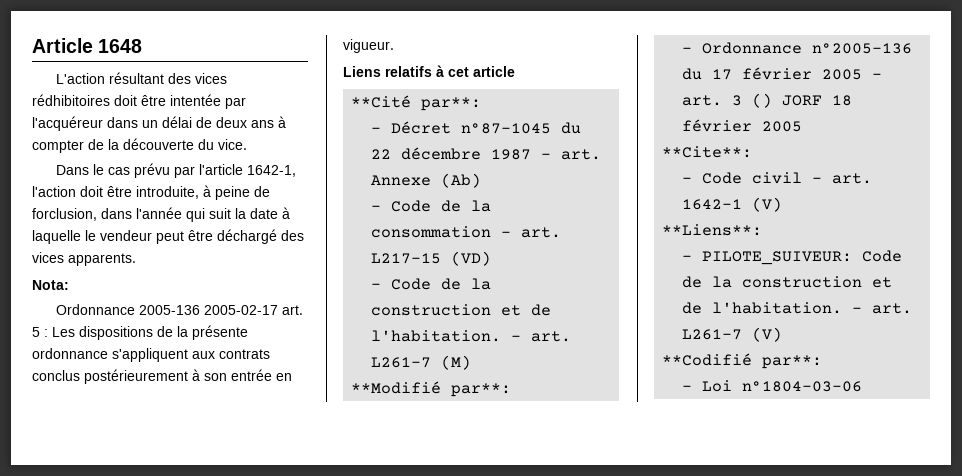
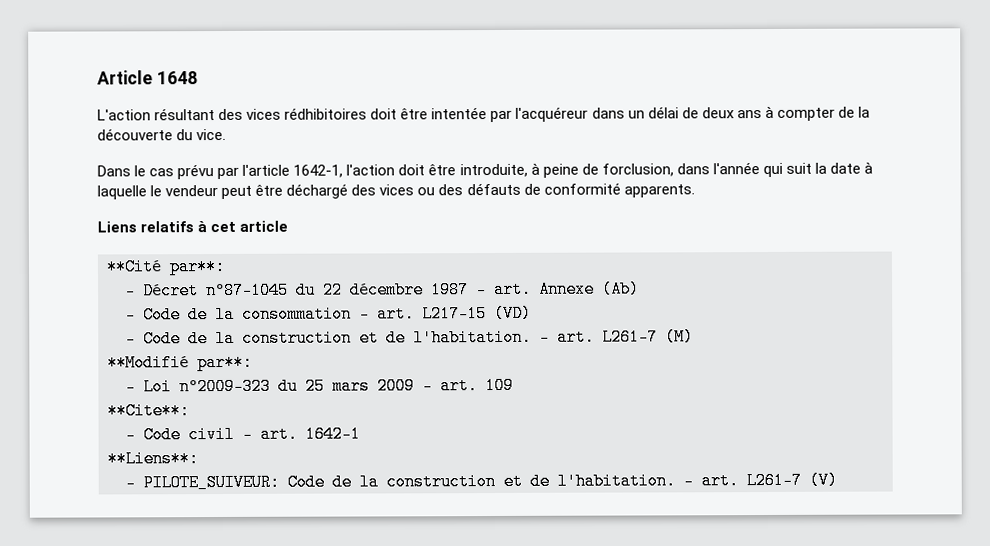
- Dans le cas prévu par l'article 1642-1, l'action doit être introduite, à peine de forclusion, dans l'année qui suit la date à laquelle le vendeur peut être déchargé des vices apparents.
- Nota:
- Ordonnance 2005-136 2005-02-17 art. 5 : Les dispositions de la présente ordonnance s'appliquent aux contrats conclus postérieurement à son entrée en vigueur.
+ Dans le cas prévu par l'article 1642-1, l'action doit être introduite, à peine de forclusion, dans l'année qui suit la date à laquelle le vendeur peut être déchargé des vices ou des défauts de conformité apparents.
- - Ordonnance n°2005-136 du 17 février 2005 - art. 3 () JORF 18 février 2005
+ - Loi n°2009-323 du 25 mars 2009 - art. 109
- - Code civil - art. 1642-1 (V)
+ - Code civil - art. 1642-1
- **Codifié par**:
- - Loi n°1804-03-06

